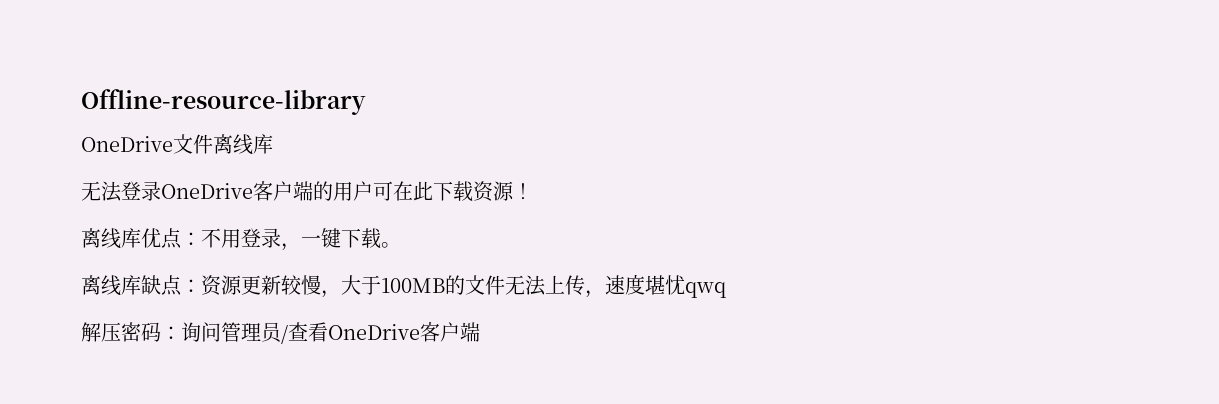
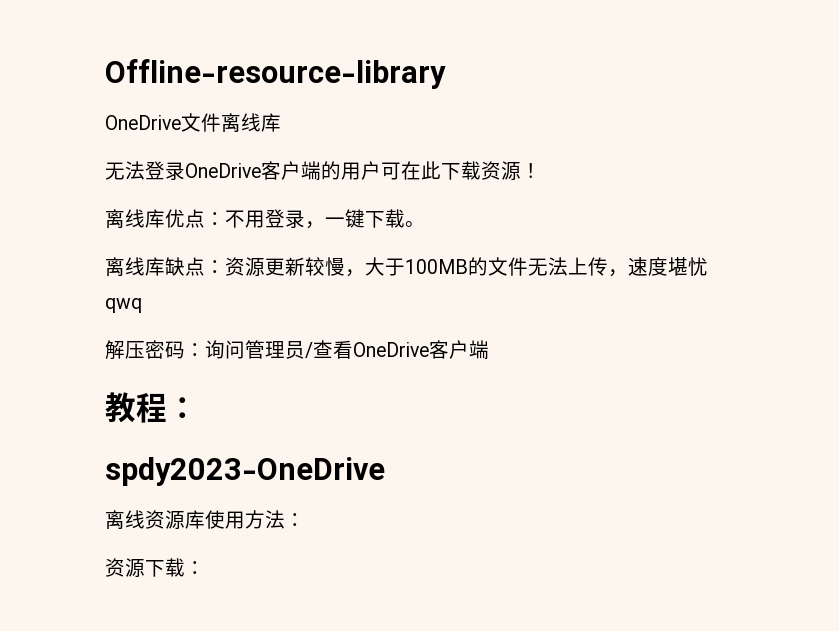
+ 教程：
+ spdy2023-OneDrive
+ 离线资源库使用方法：
+ 资源下载：

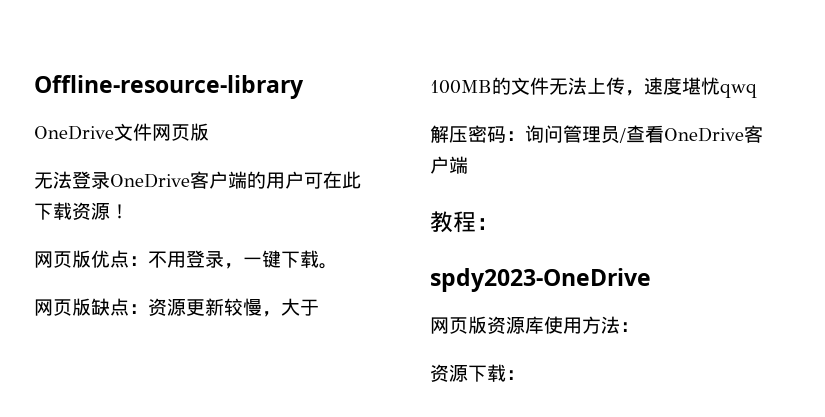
- OneDrive文件离线库
+ OneDrive文件网页版
- 离线库优点：不用登录，一键下载。
+ 网页版优点：不用登录，一键下载。
- 离线库缺点：资源更新较慢，大于100MB的文件无法上传，速度堪忧qwq
+ 网页版缺点：资源更新较慢，大于100MB的文件无法上传，速度堪忧qwq
- 离线资源库使用方法：
+ 网页版资源库使用方法：

